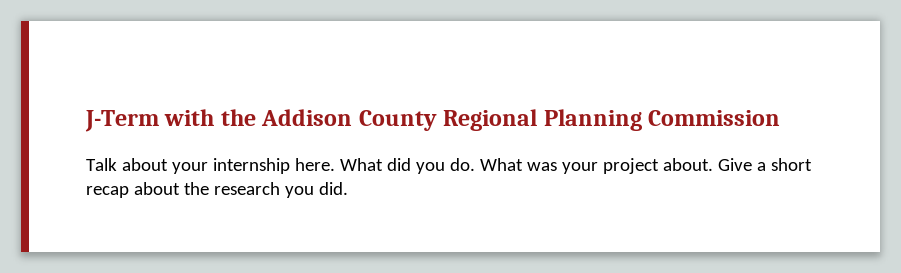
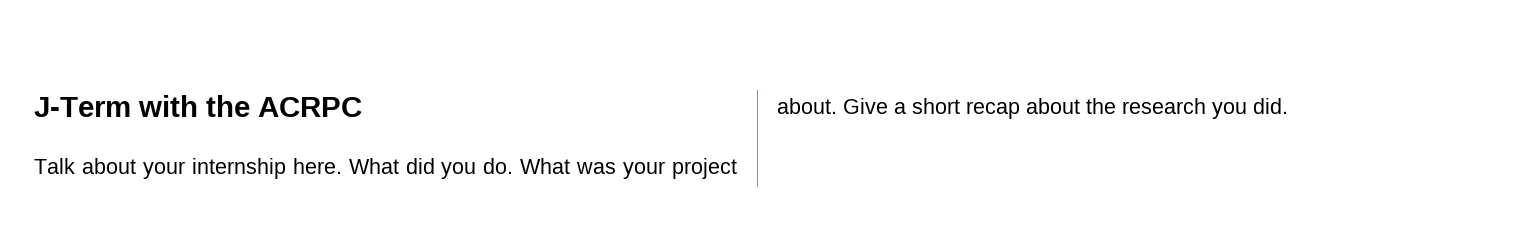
- J-Term with the Addison County Regional Planning Commission
+ J-Term with the ACRPC

